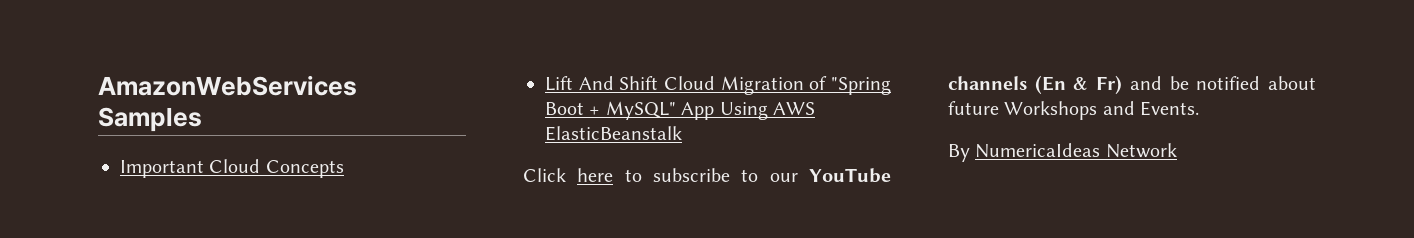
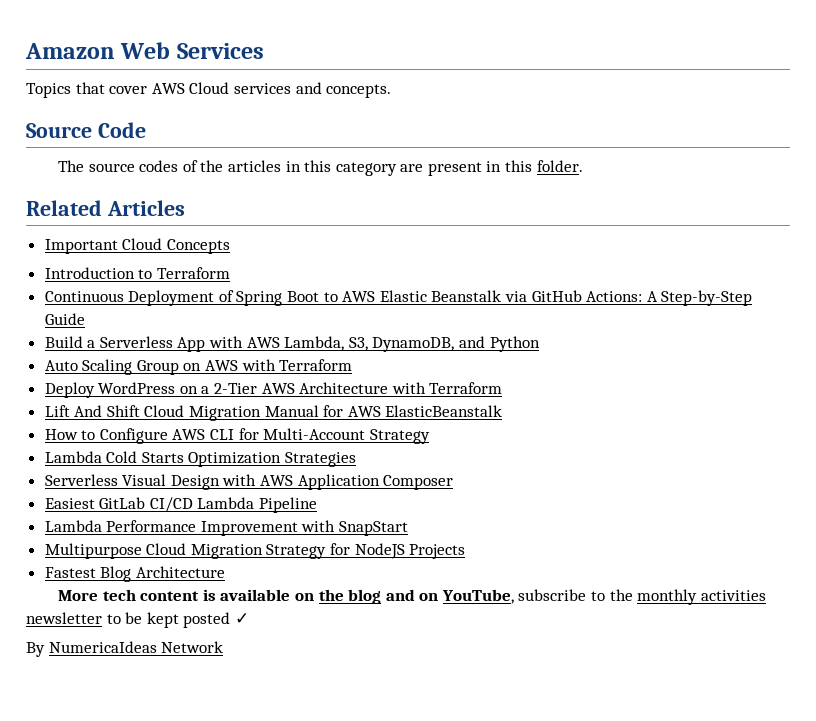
- AmazonWebServices Samples
+ Amazon Web Services
+ Topics that cover AWS Cloud services and concepts.
+ Source Code
+ The source codes of the articles in this category are present in this folder.
+ Related Articles
  Important Cloud Concepts
+ Introduction to Terraform
+ Continuous Deployment of Spring Boot to AWS Elastic Beanstalk via GitHub Actions: A Step-by-Step Guide
+ Build a Serverless App with AWS Lambda, S3, DynamoDB, and Python
+ Auto Scaling Group on AWS with Terraform
+ Deploy WordPress on a 2-Tier AWS Architecture with Terraform
- Lift And Shift Cloud Migration of "Spring Boot + MySQL" App Using AWS ElasticBeanstalk
- Click here to subscribe to our YouTube channels (En & Fr) and be notified about future Workshops and Events.
+ Lift And Shift Cloud Migration Manual for AWS ElasticBeanstalk
+ How to Configure AWS CLI for Multi-Account Strategy
+ Lambda Cold Starts Optimization Strategies
+ Serverless Visual Design with AWS Application Composer
+ Easiest GitLab CI/CD Lambda Pipeline
+ Lambda Performance Improvement with SnapStart
+ Multipurpose Cloud Migration Strategy for NodeJS Projects
+ Fastest Blog Architecture
+ More tech content is available on the blog and on YouTube, subscribe to the monthly activities newsletter to be kept posted ✓

